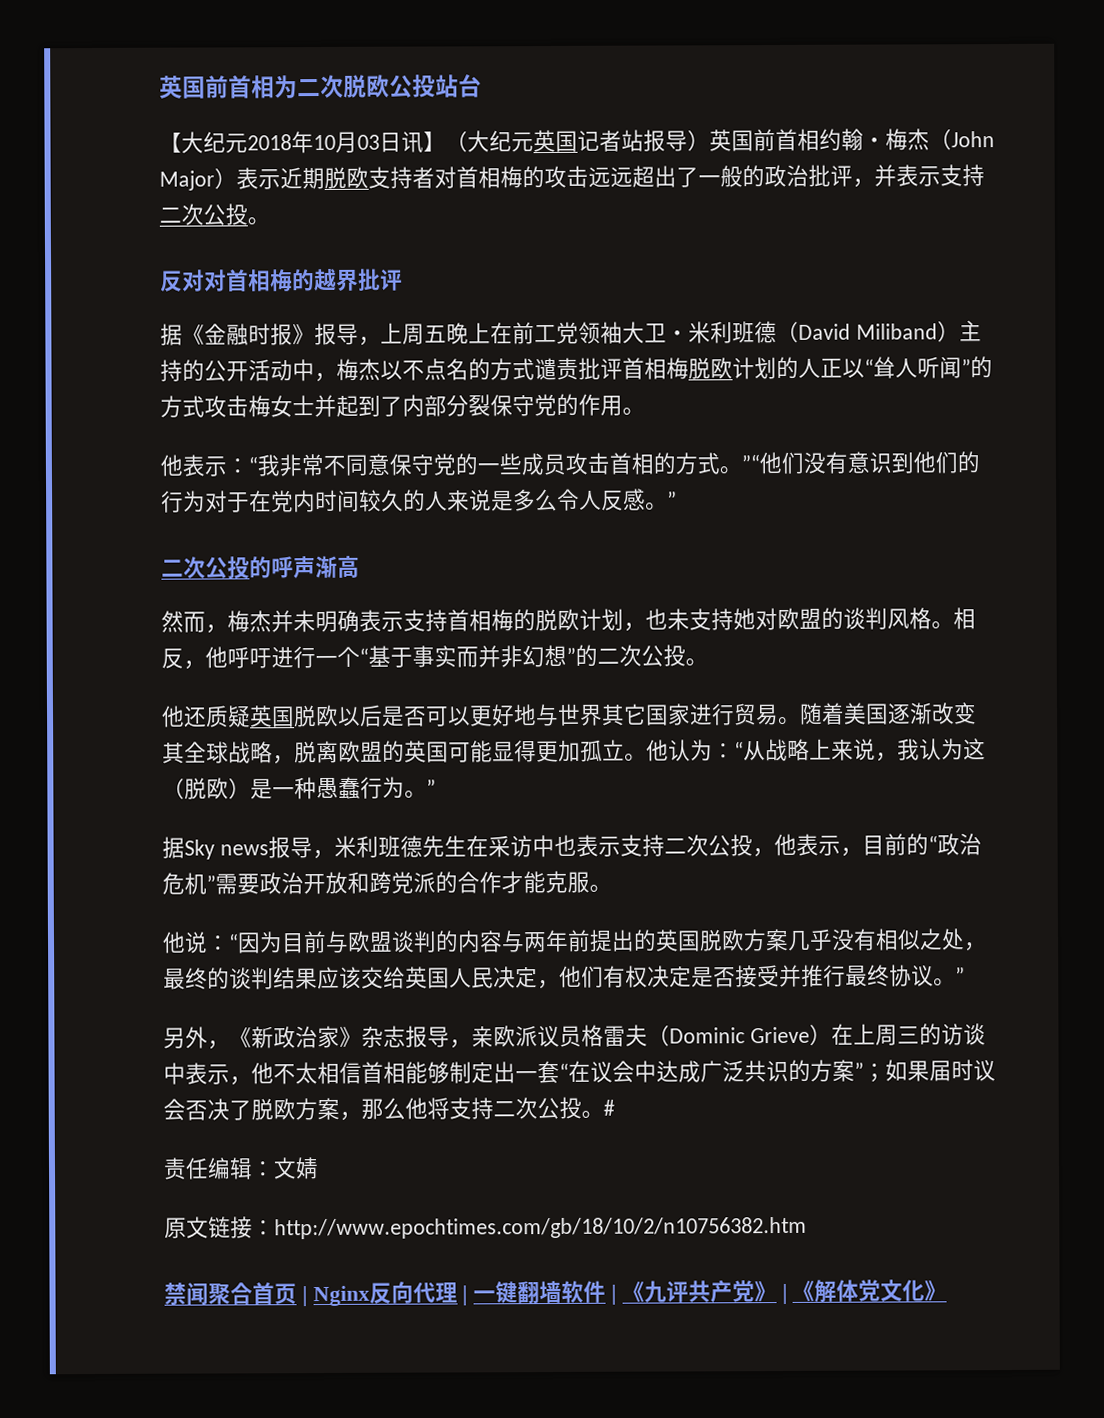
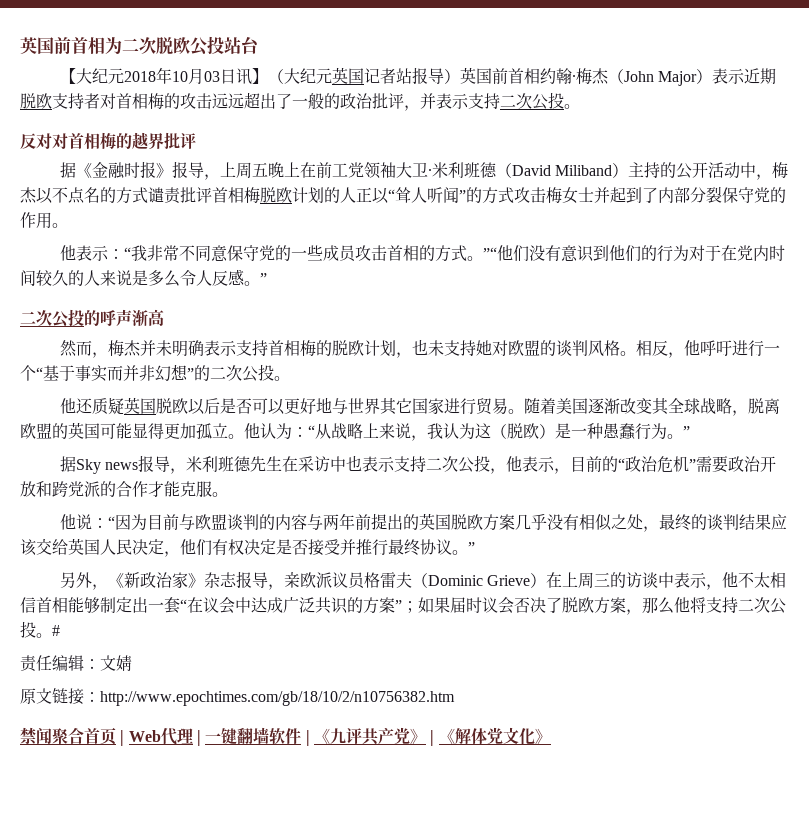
- 禁闻聚合首页 | Nginx反向代理 | 一键翻墙软件 | 《九评共产党》 | 《解体党文化》
+ 禁闻聚合首页 | Web代理 | 一键翻墙软件 | 《九评共产党》 | 《解体党文化》

